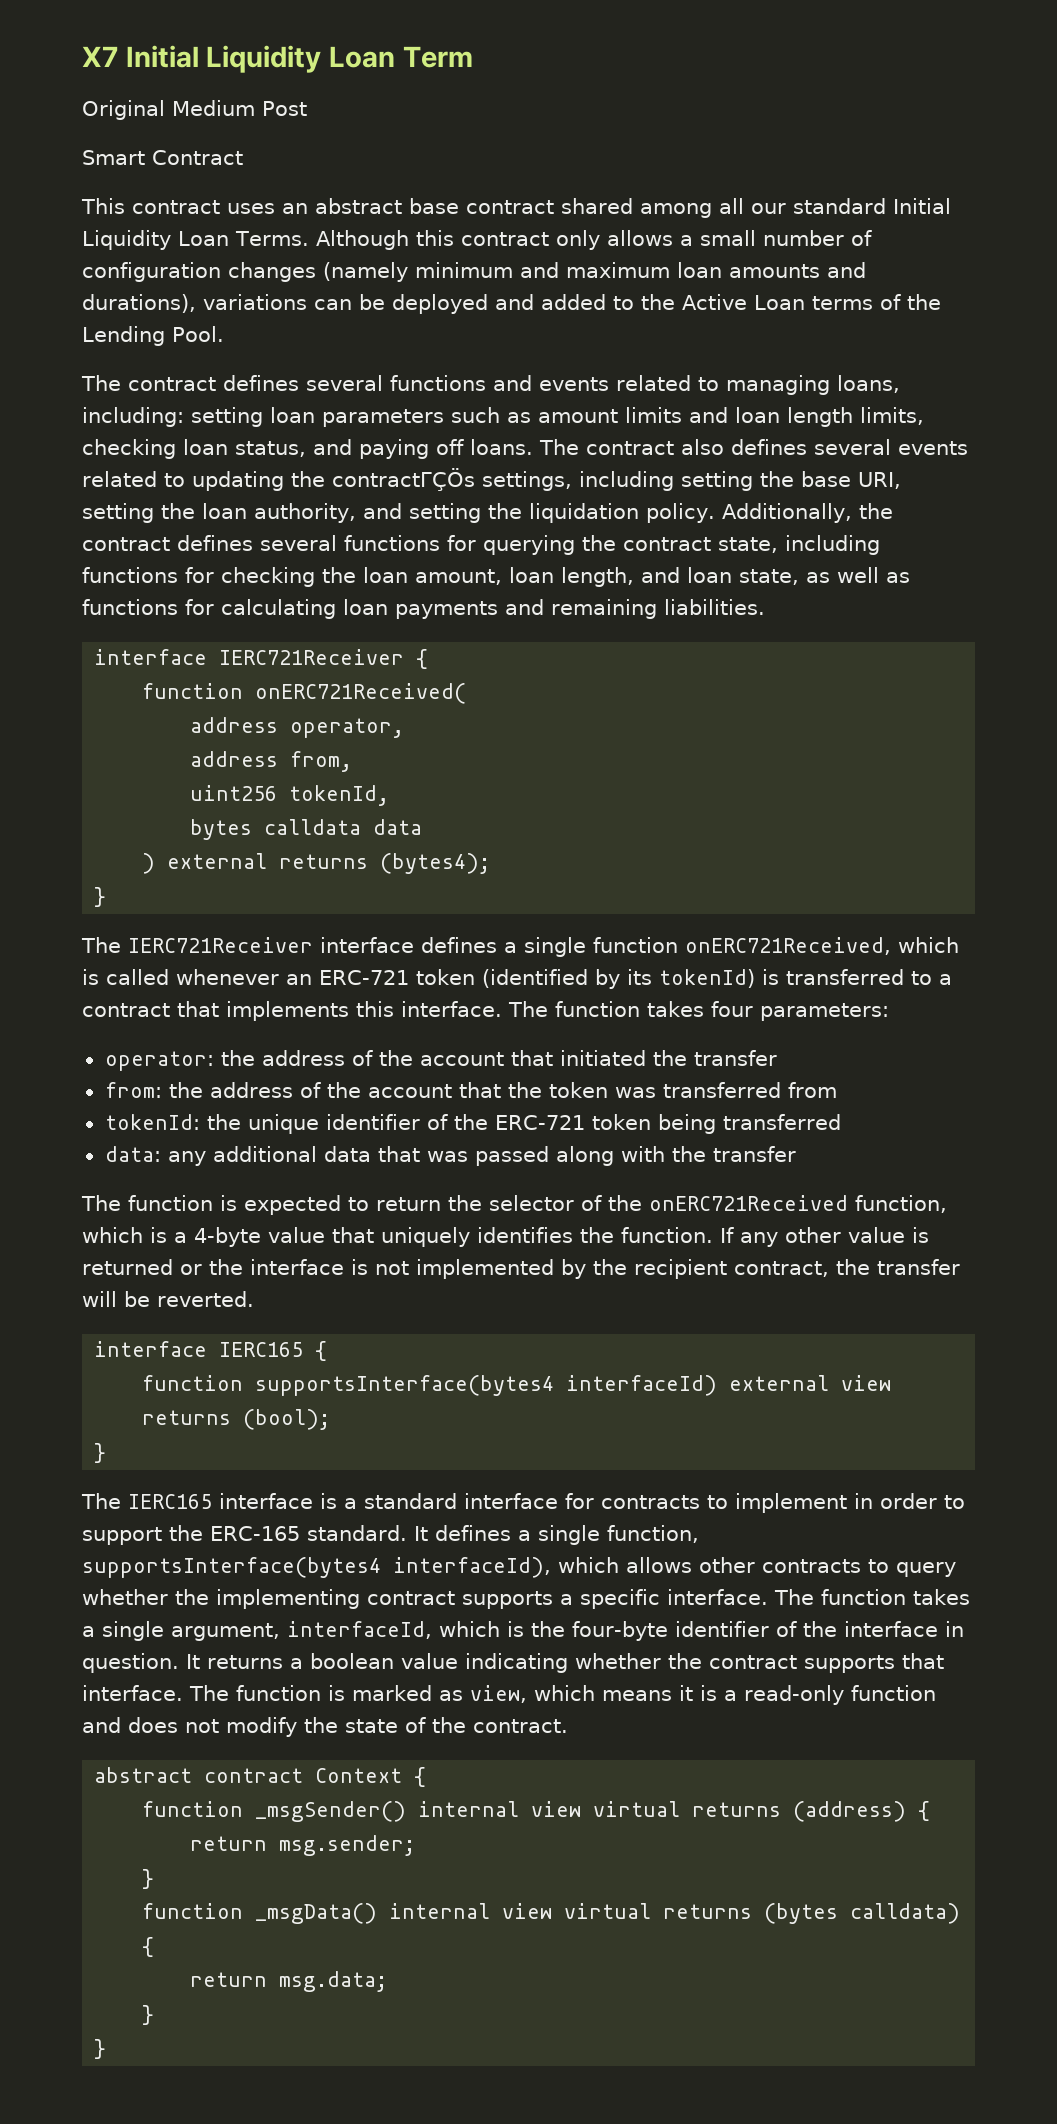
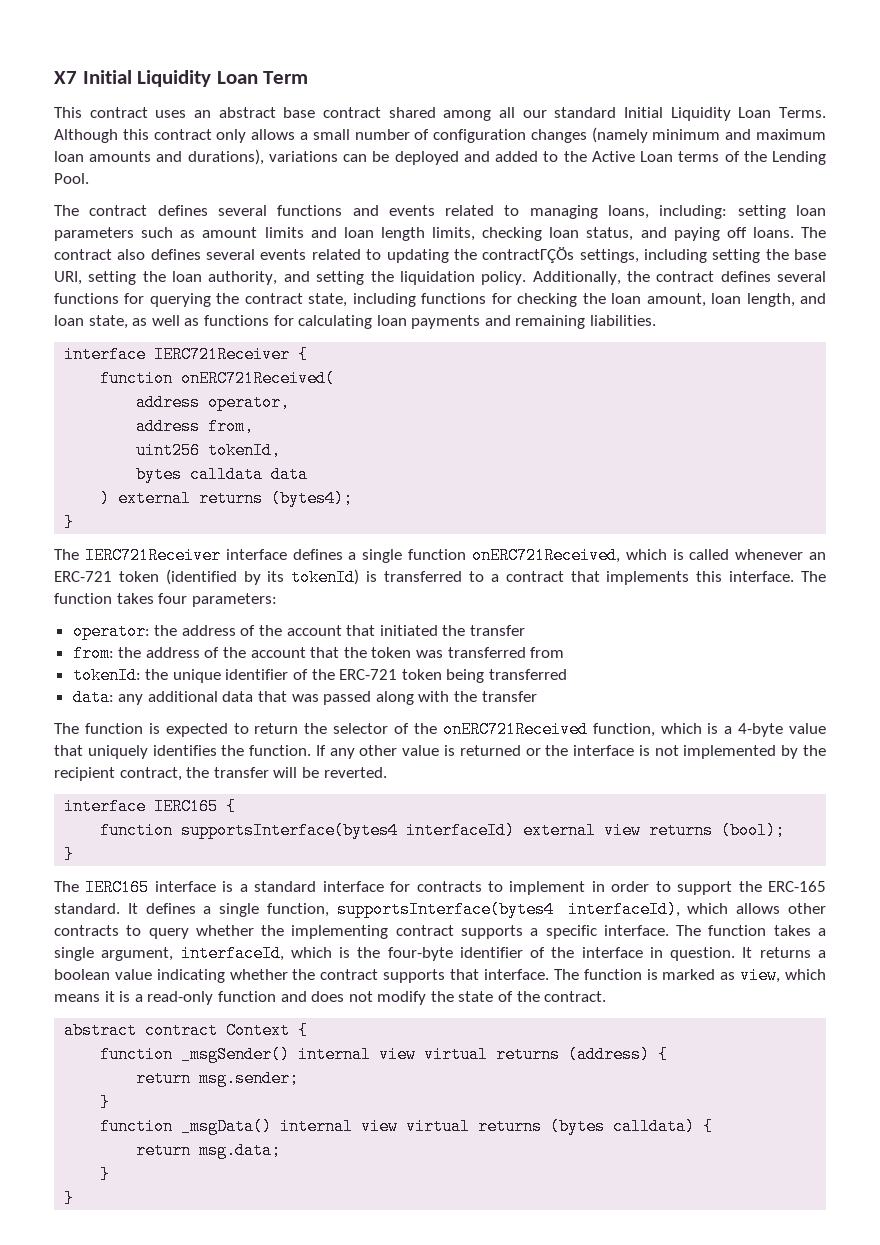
- Original Medium Post
- Smart Contract

